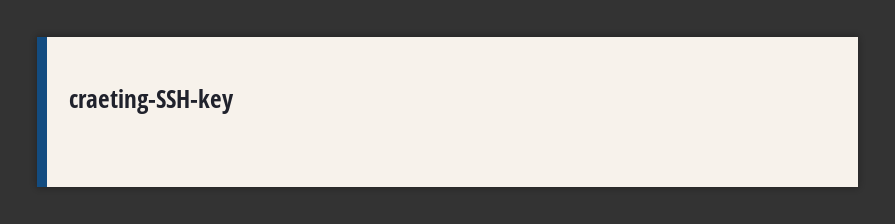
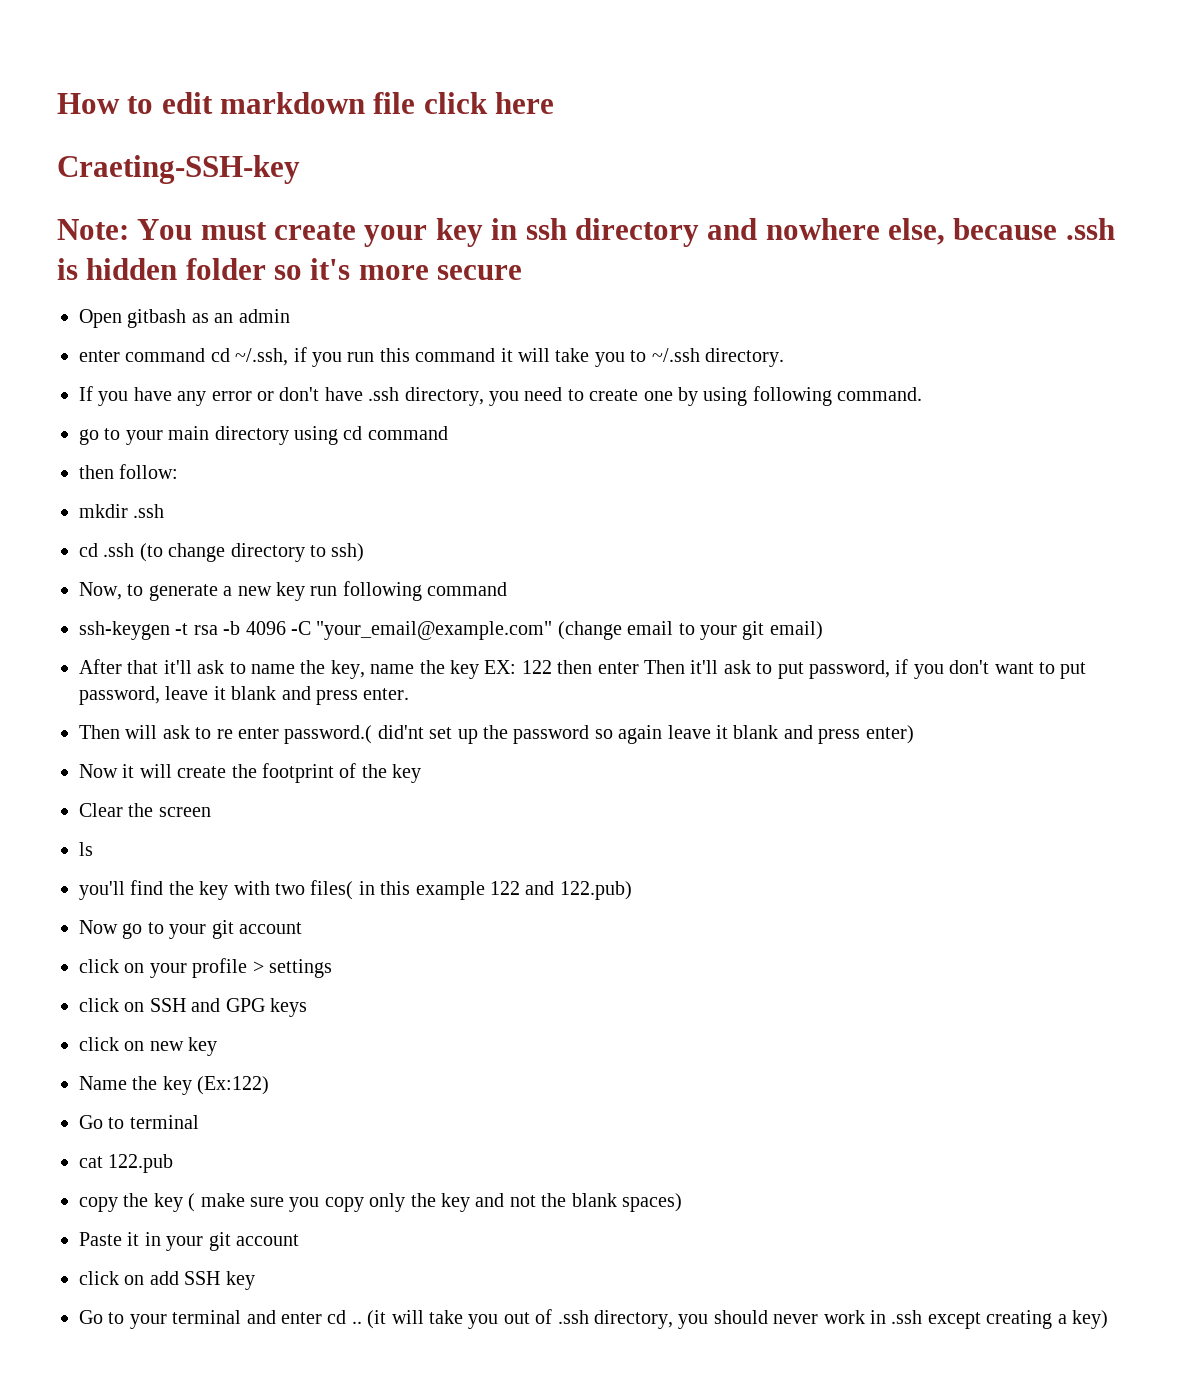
- craeting-SSH-key
+ How to edit markdown file click here
+ Craeting-SSH-key
+ Note: You must create your key in ssh directory and nowhere else, because .ssh is hidden folder so it's more secure
+ Open gitbash as an admin
+ enter command cd ~/.ssh, if you run this command it will take you to ~/.ssh directory.
+ If you have any error or don't have .ssh directory, you need to create one by using following command.
+ go to your main directory using cd command
+ then follow:
+ mkdir .ssh
+ cd .ssh (to change directory to ssh)
+ Now, to generate a new key run following command
+ ssh-keygen -t rsa -b 4096 -C "your_email@example.com" (change email to your git email)
+ After that it'll ask to name the key, name the key EX: 122 then enter Then it'll ask to put password, if you don't want to put password, leave it blank and press enter.
+ Then will ask to re enter password.( did'nt set up the password so again leave it blank and press enter)
+ Now it will create the footprint of the key
+ Clear the screen
+ ls
+ you'll find the key with two files( in this example 122 and 122.pub)
+ Now go to your git account
+ click on your profile > settings
+ click on SSH and GPG keys
+ click on new key
+ Name the key (Ex:122)
+ Go to terminal
+ cat 122.pub
+ copy the key ( make sure you copy only the key and not the blank spaces)
+ Paste it in your git account
+ click on add SSH key
+ Go to your terminal and enter cd .. (it will take you out of .ssh directory, you should never work in .ssh except creating a key)

